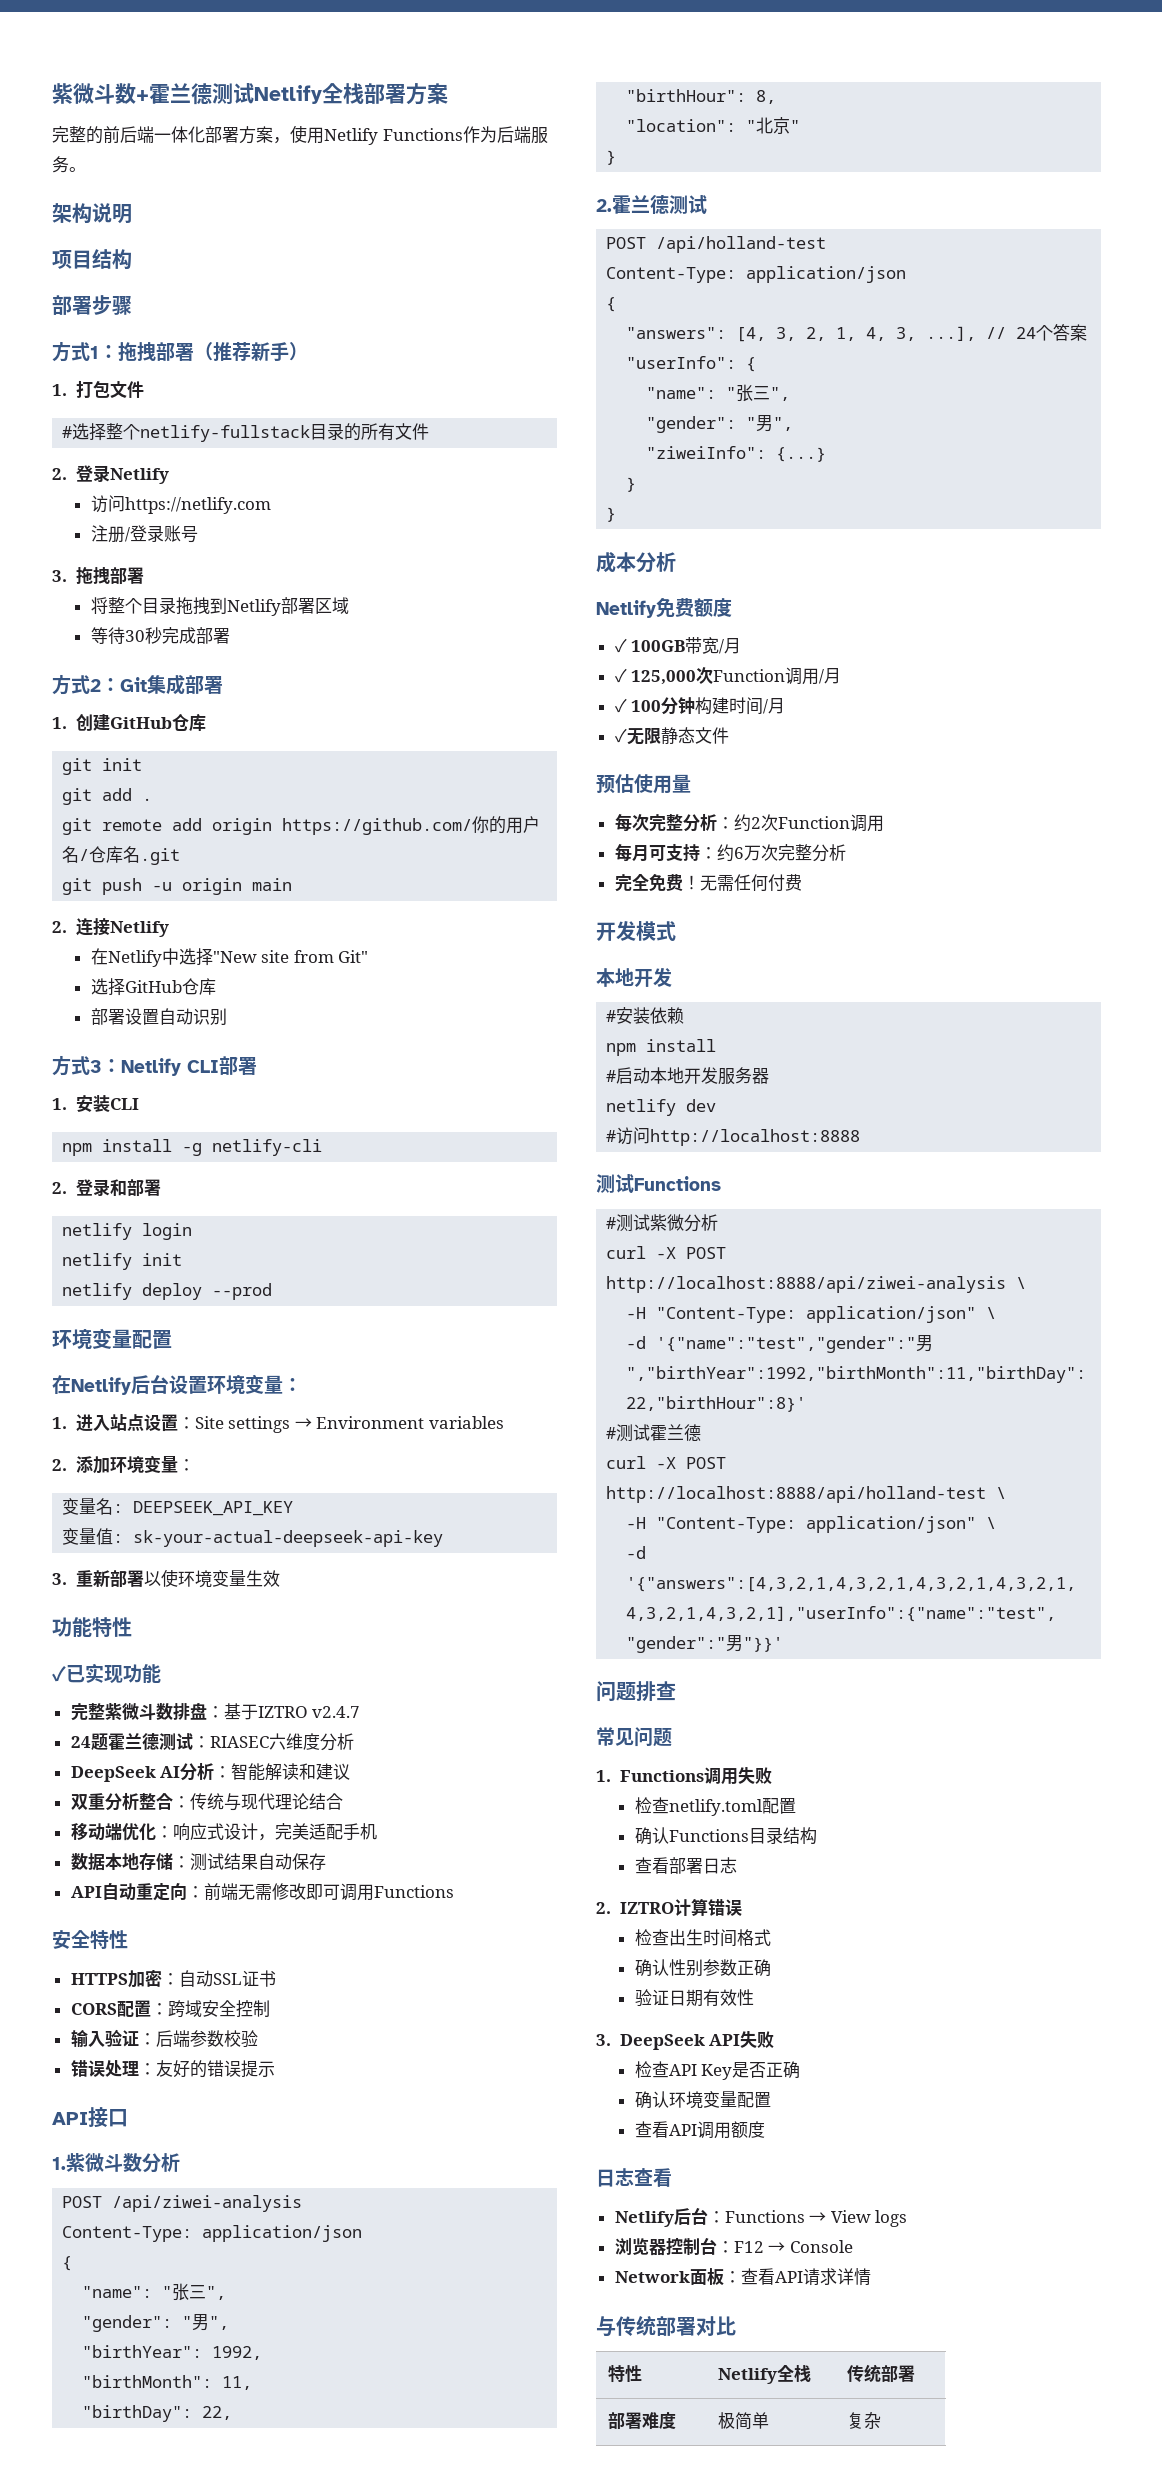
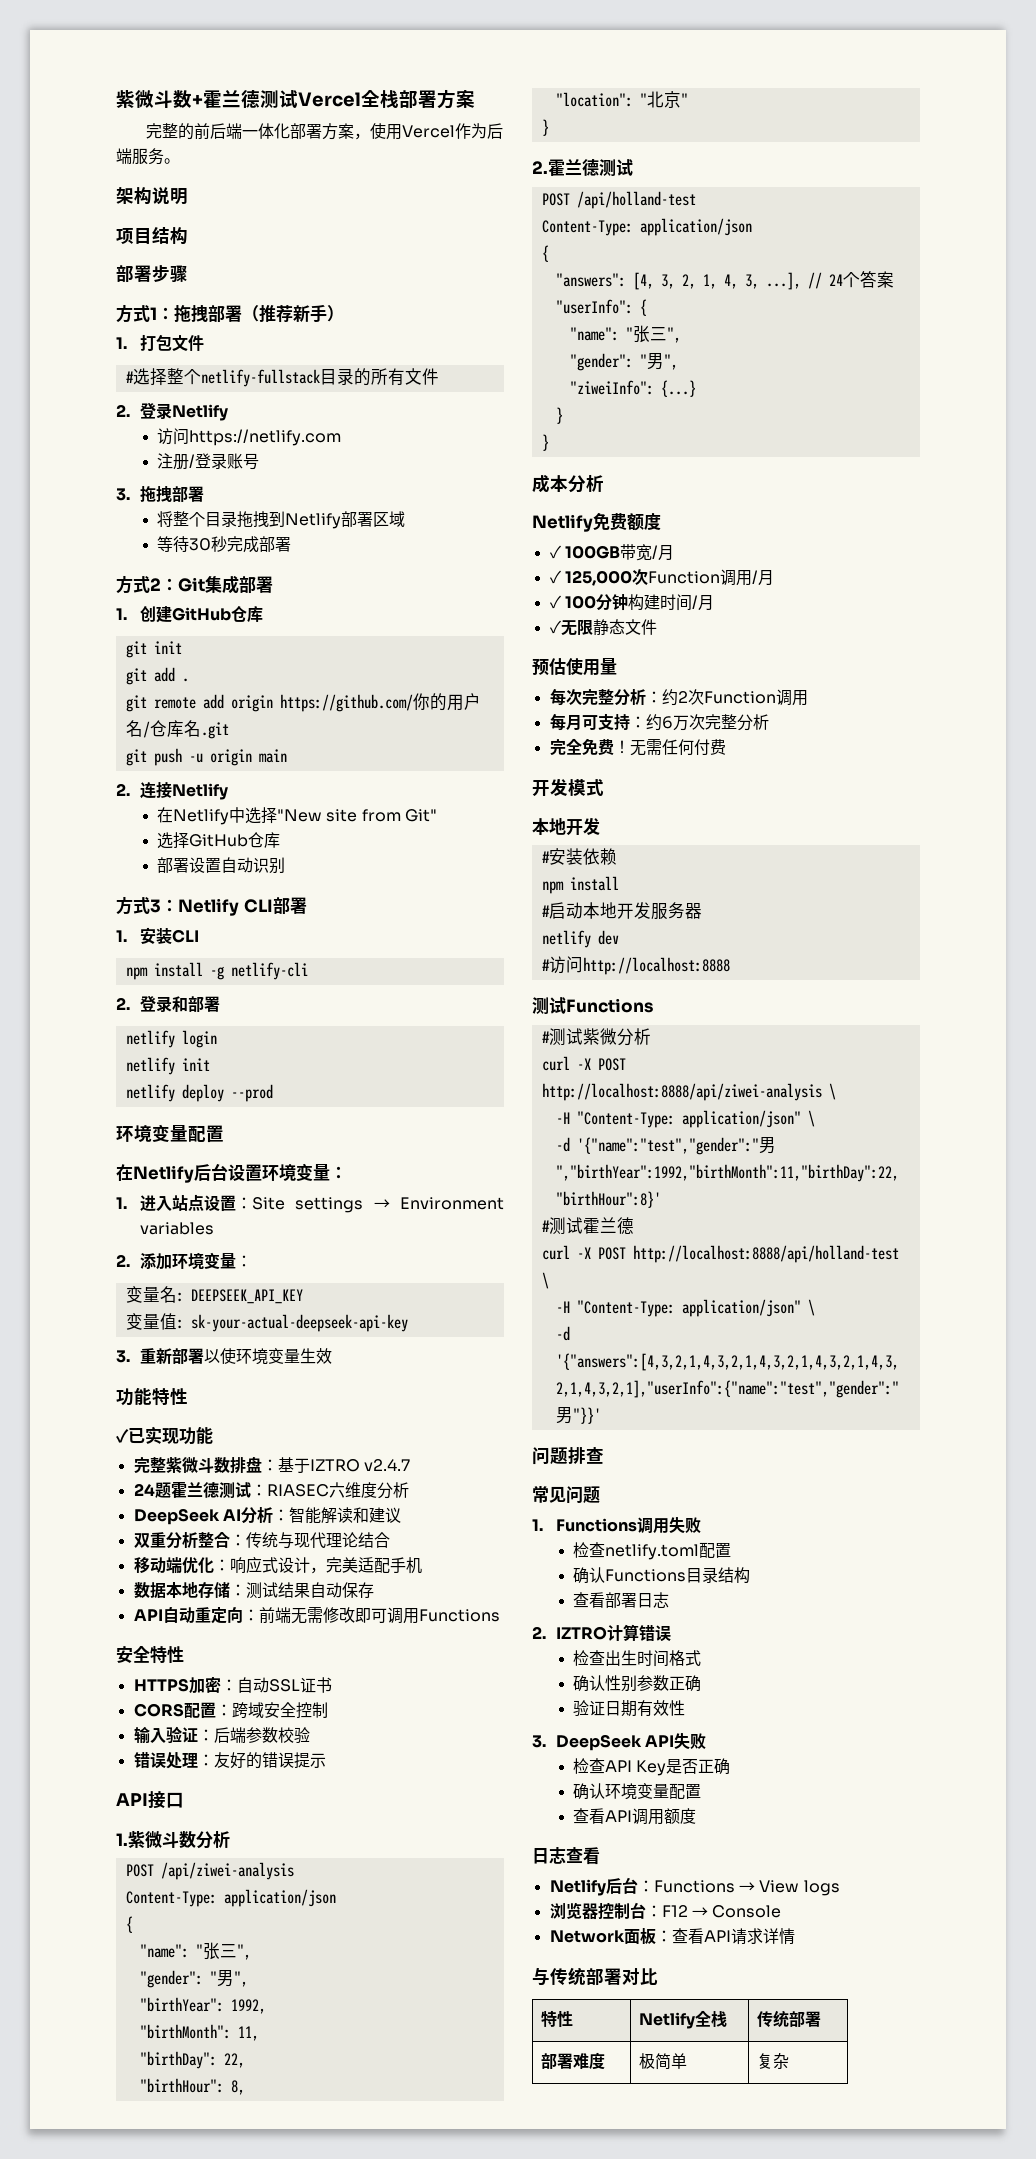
- 紫微斗数+霍兰德测试Netlify全栈部署方案
+ 紫微斗数+霍兰德测试Vercel全栈部署方案
- 完整的前后端一体化部署方案，使用Netlify Functions作为后端服务。
+ 完整的前后端一体化部署方案，使用Vercel作为后端服务。

